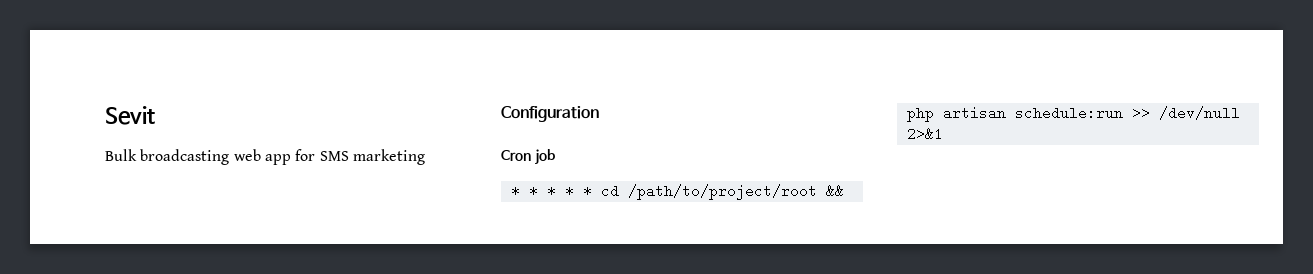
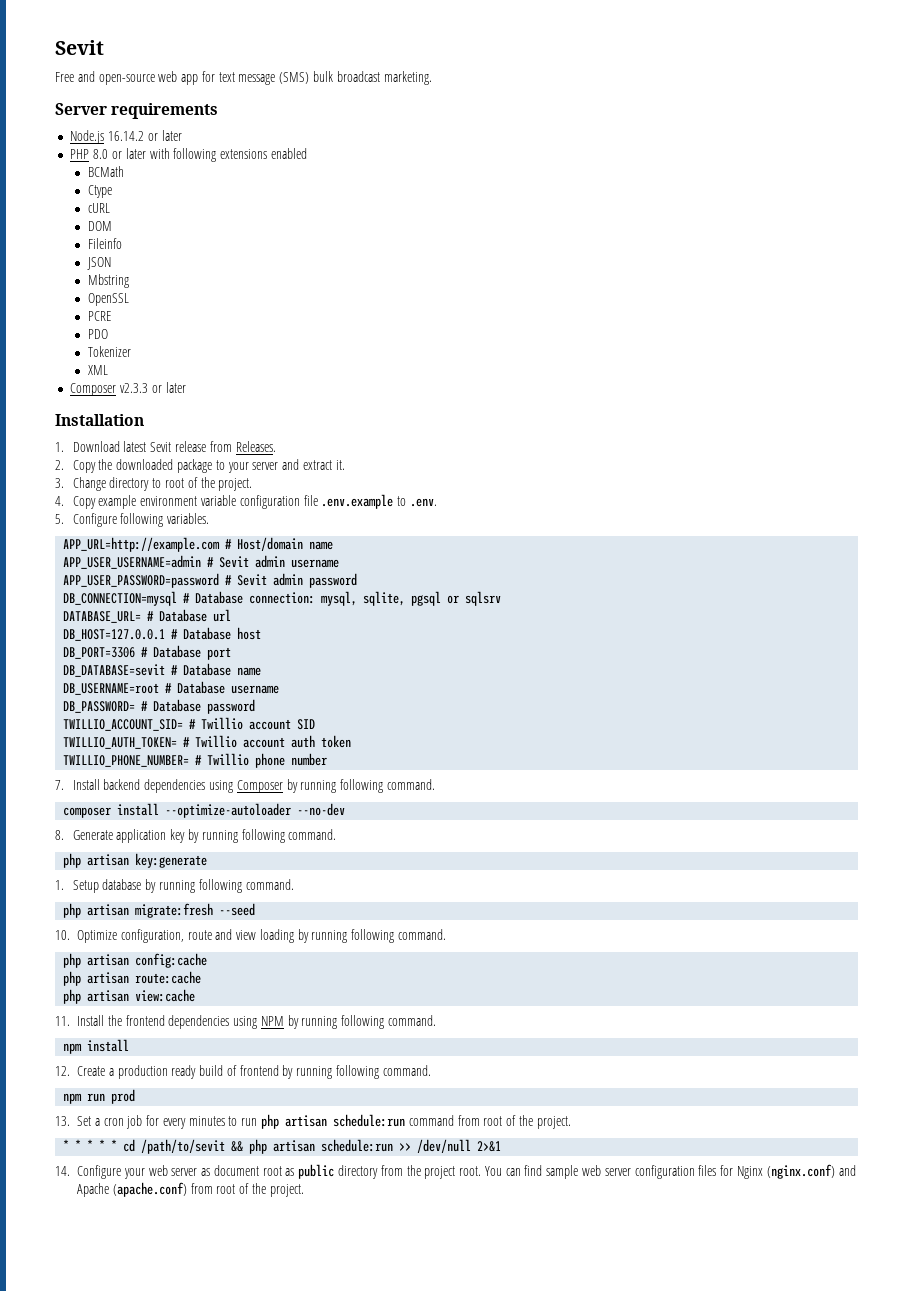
- Bulk broadcasting web app for SMS marketing
- Configuration
- Cron job
+ Free and open-source web app for text message (SMS) bulk broadcast marketing.
+ Server requirements
+ Node.js 16.14.2 or later
+ PHP 8.0 or later with following extensions enabled
+ BCMath
+ Ctype
+ cURL
+ DOM
+ Fileinfo
+ JSON
+ Mbstring
+ OpenSSL
+ PCRE
+ PDO
+ Tokenizer
+ XML
+ Composer v2.3.3 or later
+ Installation
+ 1. Download latest Sevit release from Releases.
+ 2. Copy the downloaded package to your server and extract it.
+ 3. Change directory to root of the project.
+ 4. Copy example environment variable configuration file .env.example to .env.
+ 5. Configure following variables.
+ APP_URL=http://example.com # Host/domain name
+ APP_USER_USERNAME=admin # Sevit admin username
+ APP_USER_PASSWORD=password # Sevit admin password
+ DB_CONNECTION=mysql # Database connection: mysql, sqlite, pgsql or sqlsrv
+ DATABASE_URL= # Database url
+ DB_HOST=127.0.0.1 # Database host
+ DB_PORT=3306 # Database port
+ DB_DATABASE=sevit # Database name
+ DB_USERNAME=root # Database username
+ DB_PASSWORD= # Database password
+ TWILLIO_ACCOUNT_SID= # Twillio account SID
+ TWILLIO_AUTH_TOKEN= # Twillio account auth token
+ TWILLIO_PHONE_NUMBER= # Twillio phone number
+ 7. Install backend dependencies using Composer by running following command.
+ composer install --optimize-autoloader --no-dev
+ 8. Generate application key by running following command.
+ php artisan key:generate
+ 1. Setup database by running following command.
+ php artisan migrate:fresh --seed
+ 10. Optimize configuration, route and view loading by running following command.
+ php artisan config:cache
+ php artisan route:cache
+ php artisan view:cache
+ 11. Install the frontend dependencies using NPM by running following command.
+ npm install
+ 12. Create a production ready build of frontend by running following command.
+ npm run prod
+ 13. Set a cron job for every minutes to run php artisan schedule:run command from root of the project.
- * * * * * cd /path/to/project/root && php artisan schedule:run >> /dev/null 2>&1
+ * * * * * cd /path/to/sevit && php artisan schedule:run >> /dev/null 2>&1
+ 14. Configure your web server as document root as public directory from the project root. You can find sample web server configuration files for Nginx (nginx.conf) and Apache (apache.conf) from root of the project.

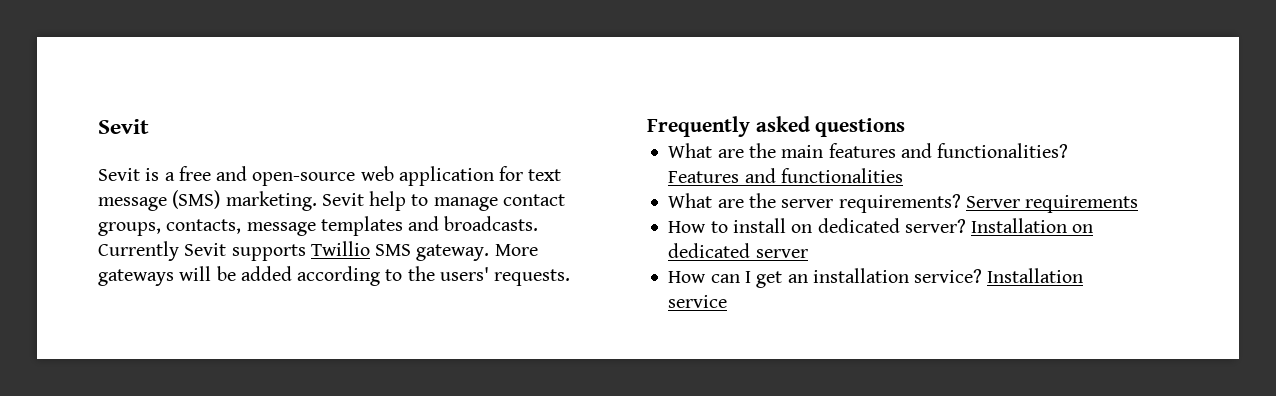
- Free and open-source web app for text message (SMS) bulk broadcast marketing.
- Server requirements
- Node.js 16.14.2 or later
- PHP 8.0 or later with following extensions enabled
- BCMath
- Ctype
- cURL
- DOM
- Fileinfo
- JSON
- Mbstring
- OpenSSL
- PCRE
- PDO
- Tokenizer
- XML
- Composer v2.3.3 or later
- Installation
- 1. Download latest Sevit release from Releases.
- 2. Copy the downloaded package to your server and extract it.
- 3. Change directory to root of the project.
- 4. Copy example environment variable configuration file .env.example to .env.
- 5. Configure following variables.
- APP_URL=http://example.com # Host/domain name
- APP_USER_USERNAME=admin # Sevit admin username
- APP_USER_PASSWORD=password # Sevit admin password
- DB_CONNECTION=mysql # Database connection: mysql, sqlite, pgsql or sqlsrv
- DATABASE_URL= # Database url
- DB_HOST=127.0.0.1 # Database host
- DB_PORT=3306 # Database port
- DB_DATABASE=sevit # Database name
- DB_USERNAME=root # Database username
- DB_PASSWORD= # Database password
- TWILLIO_ACCOUNT_SID= # Twillio account SID
- TWILLIO_AUTH_TOKEN= # Twillio account auth token
- TWILLIO_PHONE_NUMBER= # Twillio phone number
- 7. Install backend dependencies using Composer by running following command.
- composer install --optimize-autoloader --no-dev
- 8. Generate application key by running following command.
- php artisan key:generate
- 1. Setup database by running following command.
- php artisan migrate:fresh --seed
- 10. Optimize configuration, route and view loading by running following command.
- php artisan config:cache
- php artisan route:cache
- php artisan view:cache
- 11. Install the frontend dependencies using NPM by running following command.
- npm install
- 12. Create a production ready build of frontend by running following command.
- npm run prod
- 13. Set a cron job for every minutes to run php artisan schedule:run command from root of the project.
- * * * * * cd /path/to/sevit && php artisan schedule:run >> /dev/null 2>&1
- 14. Configure your web server as document root as public directory from the project root. You can find sample web server configuration files for Nginx (nginx.conf) and Apache (apache.conf) from root of the project.
+ Sevit is a free and open-source web application for text message (SMS) marketing. Sevit help to manage contact groups, contacts, message templates and broadcasts. Currently Sevit supports Twillio SMS gateway. More gateways will be added according to the users' requests.
+ Frequently asked questions
+ What are the main features and functionalities? Features and functionalities
+ What are the server requirements? Server requirements
+ How to install on dedicated server? Installation on dedicated server
+ How can I get an installation service? Installation service

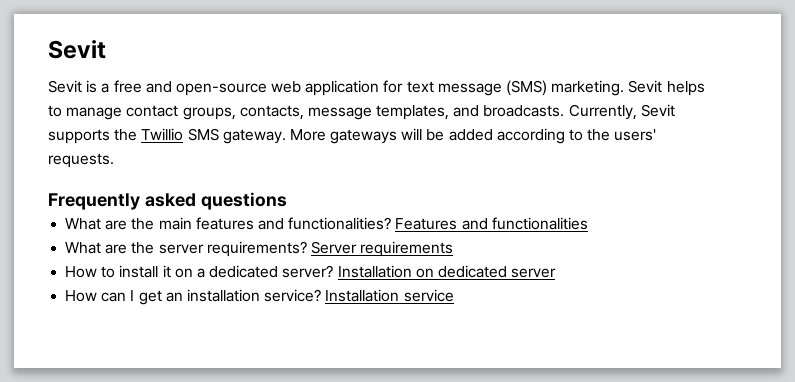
- Sevit help to manage contact groups, contacts, message templates and broadcasts.
+ Sevit helps to manage contact groups, contacts, message templates, and broadcasts.
- Currently Sevit supports Twillio SMS gateway.
+ Currently, Sevit supports the Twillio SMS gateway.
- How to install on dedicated server?
+ How to install it on a dedicated server?

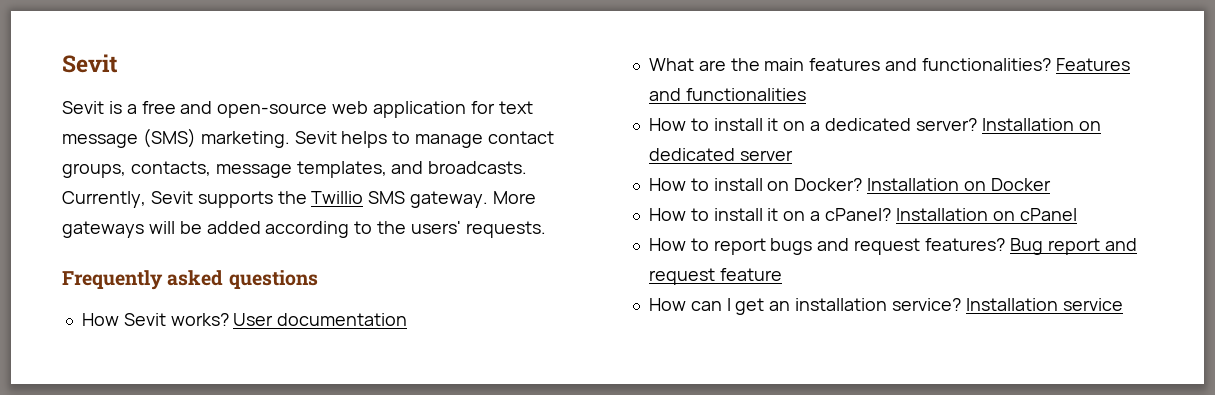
+ How Sevit works? User documentation
- What are the server requirements? Server requirements
+ How to install on Docker? Installation on Docker
+ How to install it on a cPanel? Installation on cPanel
+ How to report bugs and request features? Bug report and request feature

